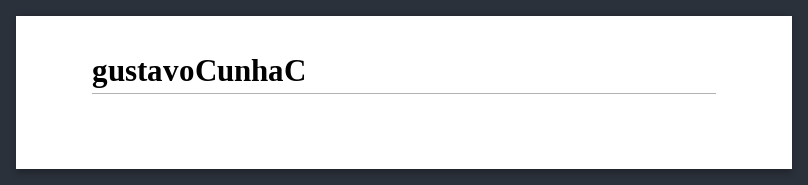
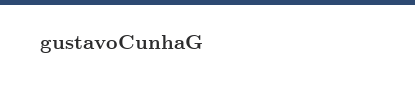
- gustavoCunhaC
+ gustavoCunhaG

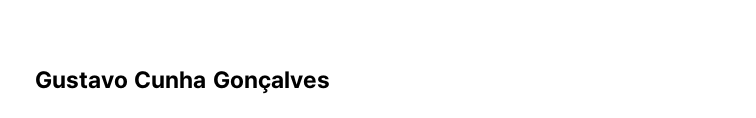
- gustavoCunhaG
+ Gustavo Cunha Gonçalves

